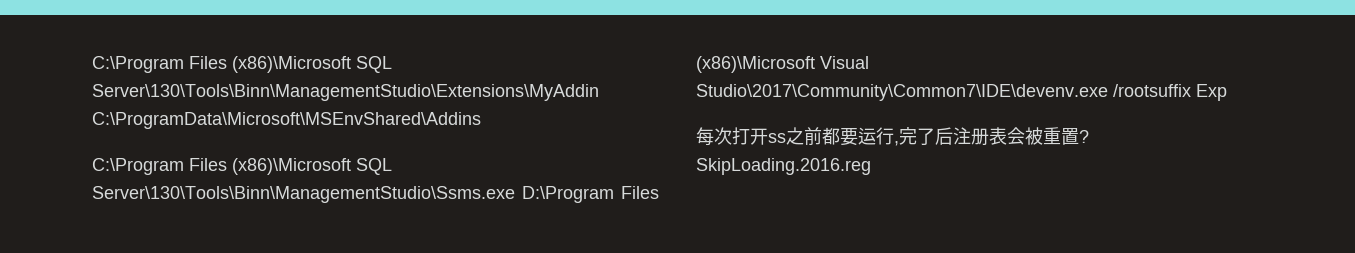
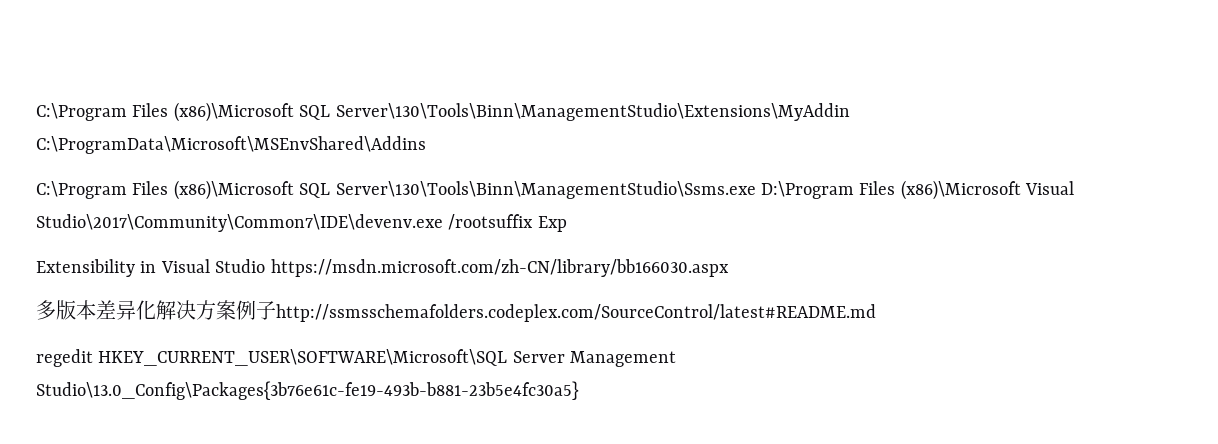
- 每次打开ss之前都要运行,完了后注册表会被重置? SkipLoading.2016.reg
+ Extensibility in Visual Studio https://msdn.microsoft.com/zh-CN/library/bb166030.aspx
+ 多版本差异化解决方案例子http://ssmsschemafolders.codeplex.com/SourceControl/latest#README.md
+ regedit HKEY_CURRENT_USER\SOFTWARE\Microsoft\SQL Server Management Studio\13.0_Config\Packages{3b76e61c-fe19-493b-b881-23b5e4fc30a5}

